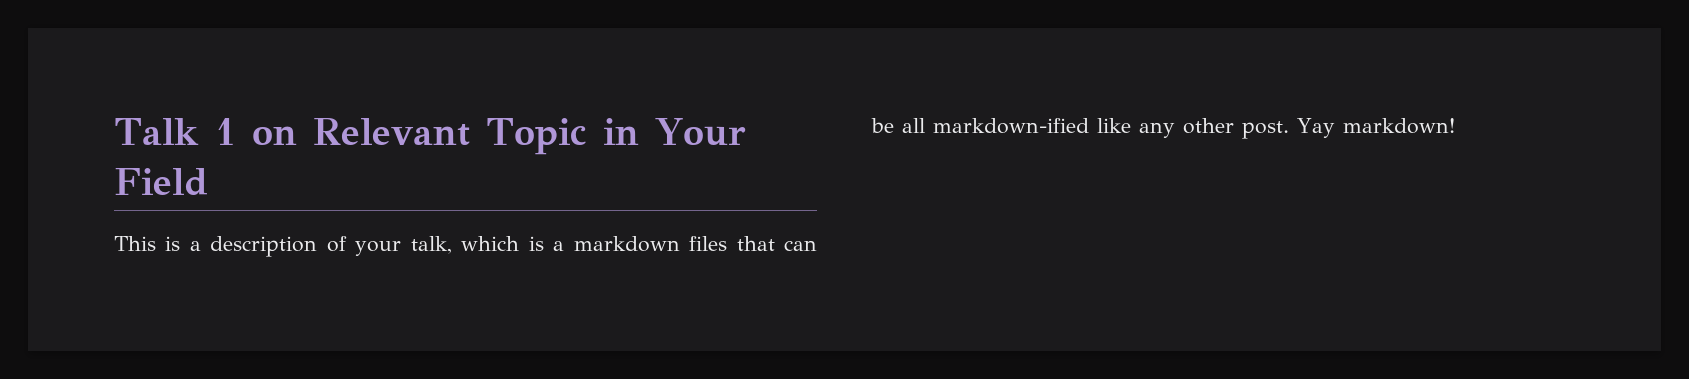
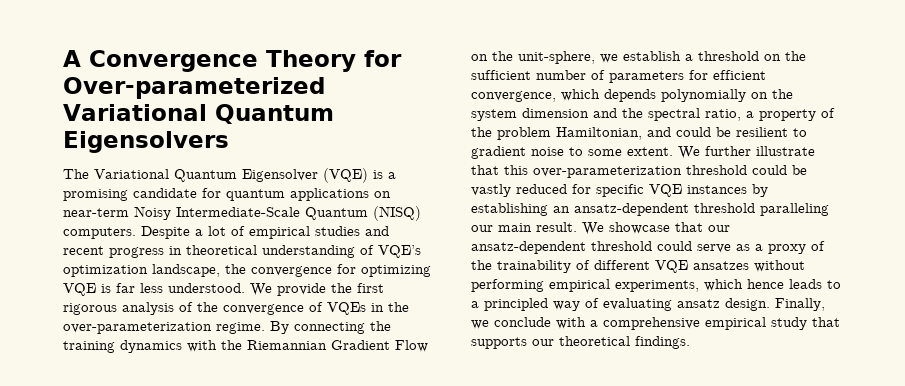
- Talk 1 on Relevant Topic in Your Field
- This is a description of your talk, which is a markdown files that can be all markdown-ified like any other post. Yay markdown!
+ A Convergence Theory for Over-parameterized Variational Quantum Eigensolvers
+ The Variational Quantum Eigensolver (VQE) is a promising candidate for quantum applications on near-term Noisy Intermediate-Scale Quantum (NISQ) computers. Despite a lot of empirical studies and recent progress in theoretical understanding of VQE’s optimization landscape, the convergence for optimizing VQE is far less understood. We provide the first rigorous analysis of the convergence of VQEs in the over-parameterization regime. By connecting the training dynamics with the Riemannian Gradient Flow on the unit-sphere, we establish a threshold on the sufficient number of parameters for efficient convergence, which depends polynomially on the system dimension and the spectral ratio, a property of the problem Hamiltonian, and could be resilient to gradient noise to some extent. We further illustrate that this over-parameterization threshold could be vastly reduced for specific VQE instances by establishing an ansatz-dependent threshold paralleling our main result. We showcase that our ansatz-dependent threshold could serve as a proxy of the trainability of different VQE ansatzes without performing empirical experiments, which hence leads to a principled way of evaluating ansatz design. Finally, we conclude with a comprehensive empirical study that supports our theoretical findings.

